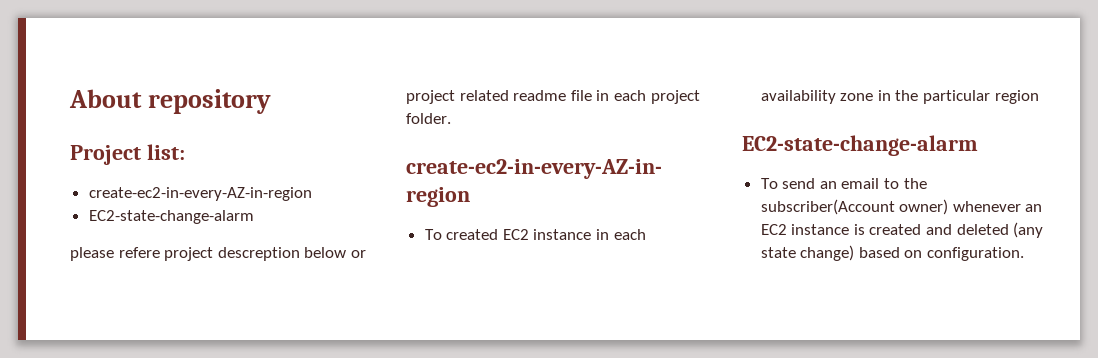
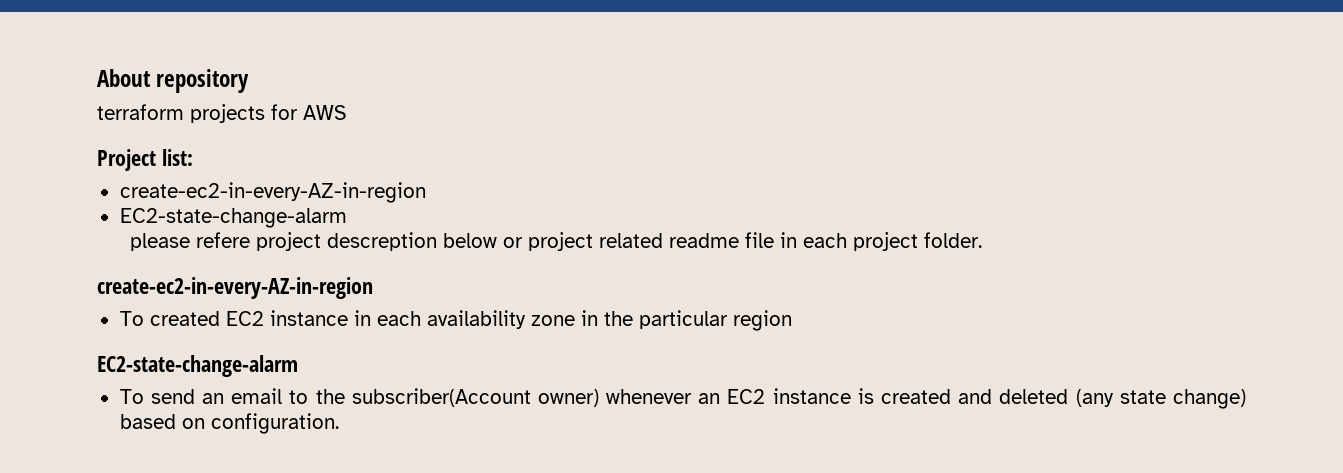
+ terraform projects for AWS

